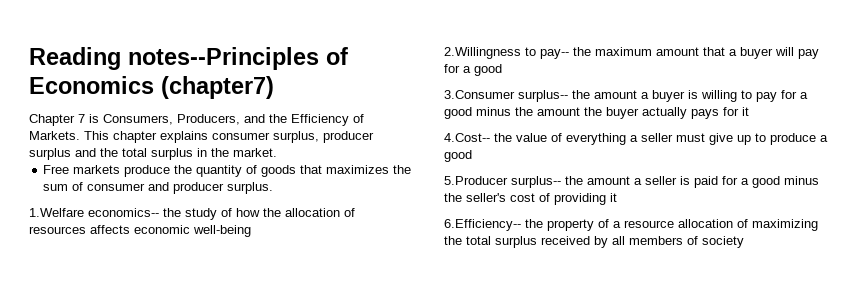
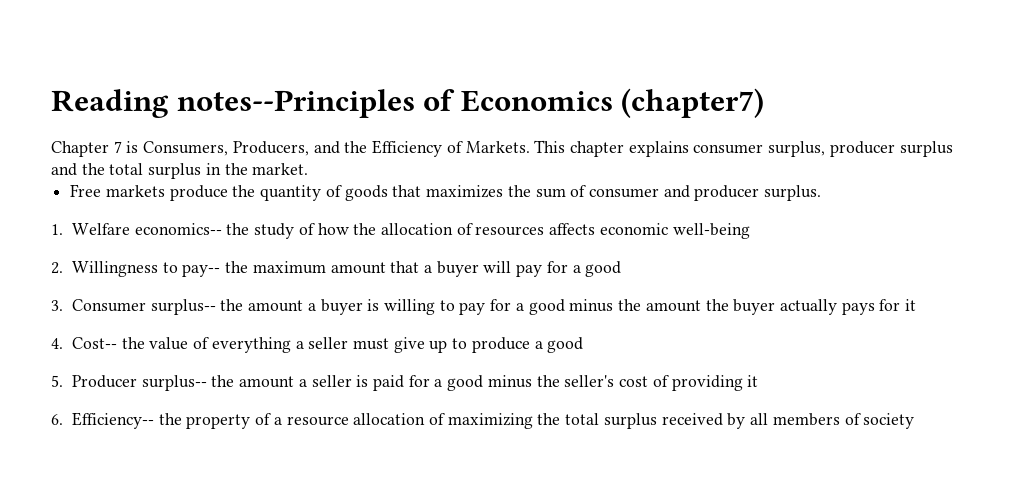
- 1.Welfare economics-- the study of how the allocation of resources affects economic well-being
+ 1. Welfare economics-- the study of how the allocation of resources affects economic well-being
- 2.Willingness to pay-- the maximum amount that a buyer will pay for a good
+ 2. Willingness to pay-- the maximum amount that a buyer will pay for a good
- 3.Consumer surplus-- the amount a buyer is willing to pay for a good minus the amount the buyer actually pays for it
+ 3. Consumer surplus-- the amount a buyer is willing to pay for a good minus the amount the buyer actually pays for it
- 4.Cost-- the value of everything a seller must give up to produce a good
+ 4. Cost-- the value of everything a seller must give up to produce a good
- 5.Producer surplus-- the amount a seller is paid for a good minus the seller's cost of providing it
+ 5. Producer surplus-- the amount a seller is paid for a good minus the seller's cost of providing it
- 6.Efficiency-- the property of a resource allocation of maximizing the total surplus received by all members of society
+ 6. Efficiency-- the property of a resource allocation of maximizing the total surplus received by all members of society

